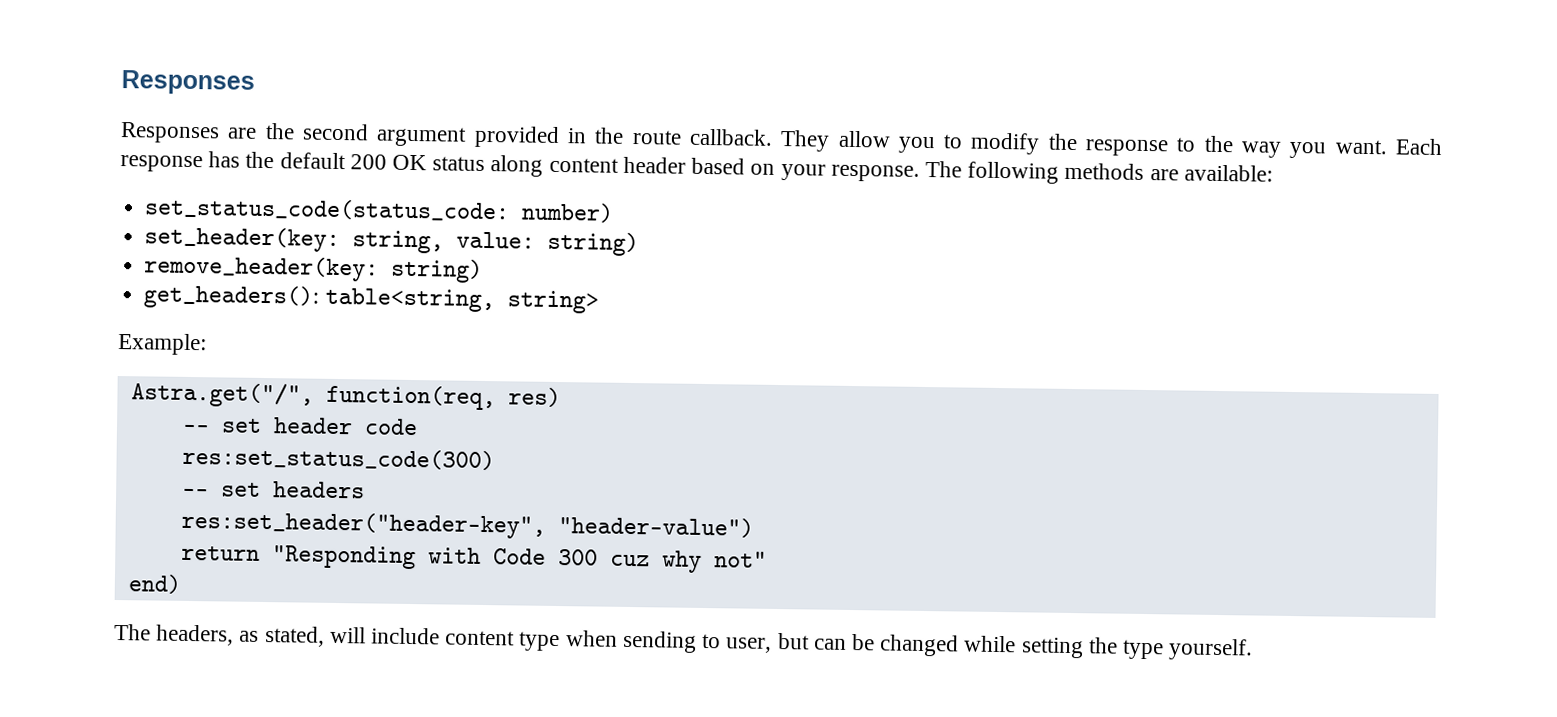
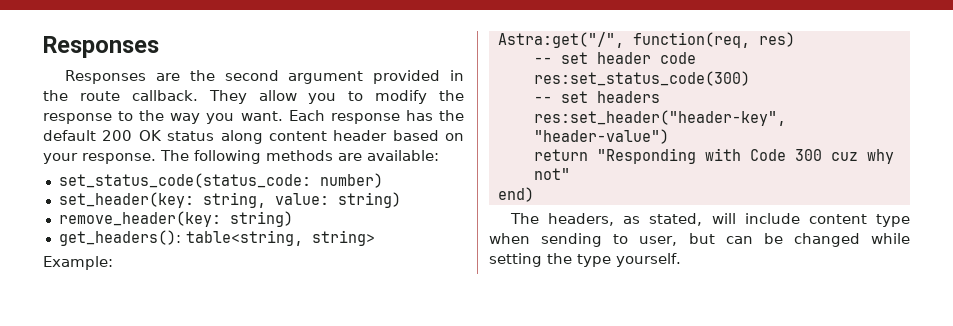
- Astra.get("/", function(req, res)
+ Astra:get("/", function(req, res)

